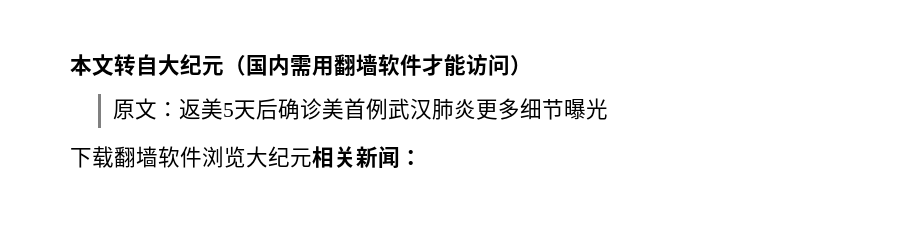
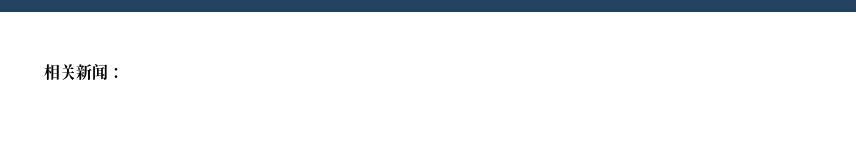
- 本文转自大纪元（国内需用翻墙软件才能访问）
- 原文：返美5天后确诊美首例武汉肺炎更多细节曝光
- 下载翻墙软件浏览大纪元相关新闻：
+ 相关新闻：

